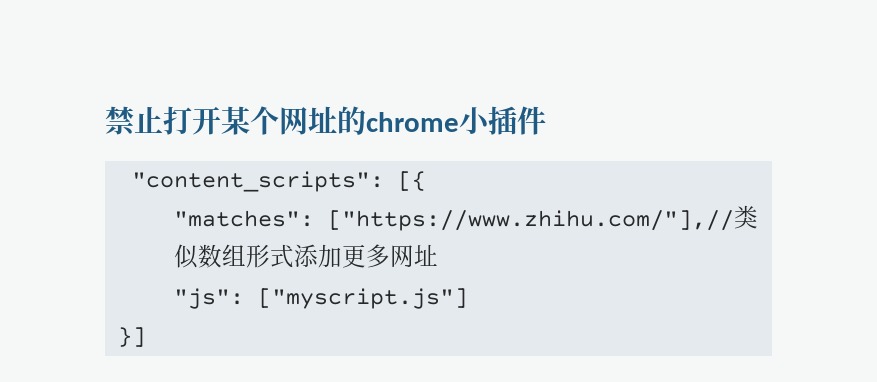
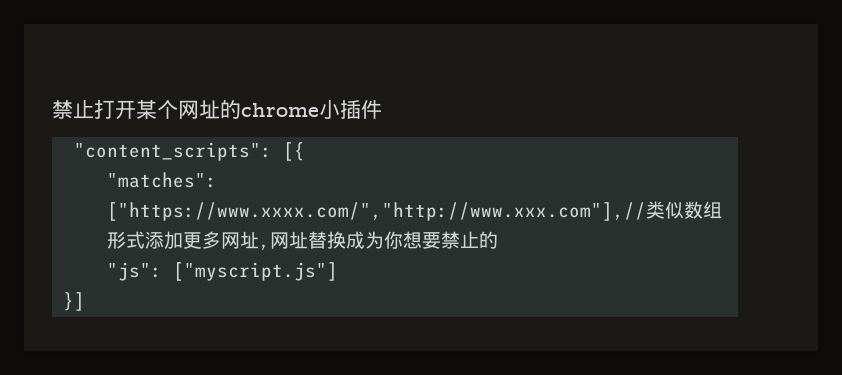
- "matches": ["https://www.zhihu.com/"],//类似数组形式添加更多网址
+ "matches": ["https://www.xxxx.com/","http://www.xxx.com"],//类似数组形式添加更多网址,网址替换成为你想要禁止的

